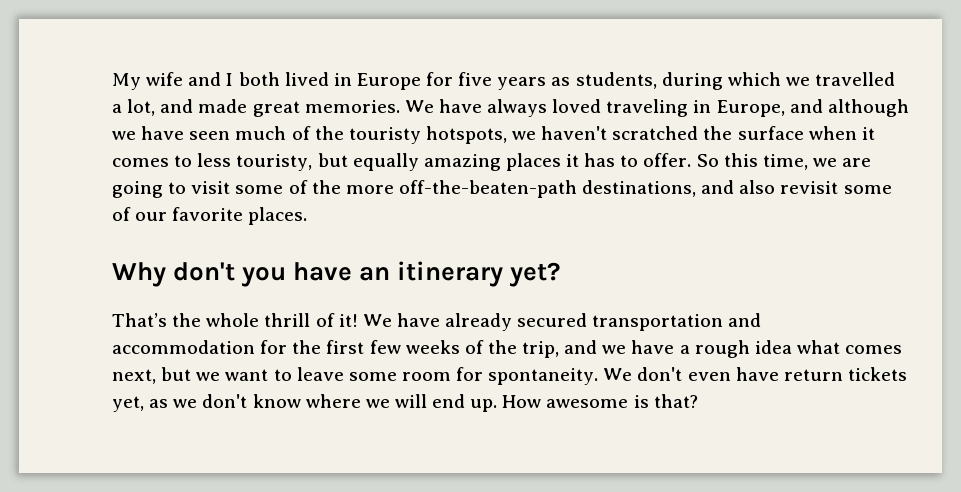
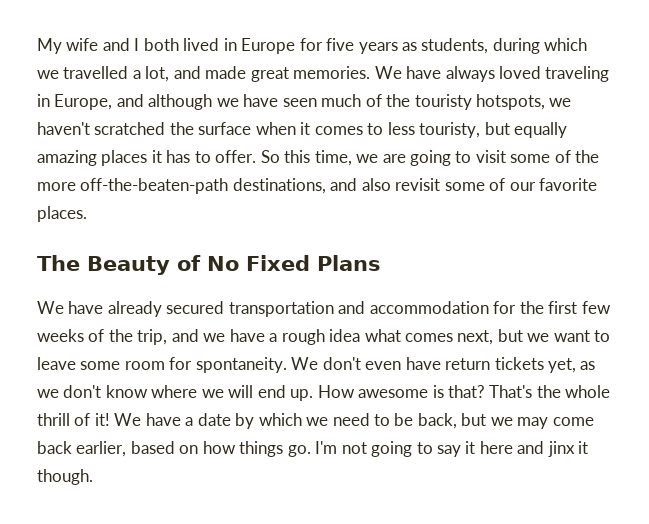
- Why don't you have an itinerary yet?
- That’s the whole thrill of it! We have already secured transportation and accommodation for the first few weeks of the trip, and we have a rough idea what comes next, but we want to leave some room for spontaneity.
+ The Beauty of No Fixed Plans
+ We have already secured transportation and accommodation for the first few weeks of the trip, and we have a rough idea what comes next, but we want to leave some room for spontaneity.
+ That's the whole thrill of it! We have a date by which we need to be back, but we may come back earlier, based on how things go. I'm not going to say it here and jinx it though.

